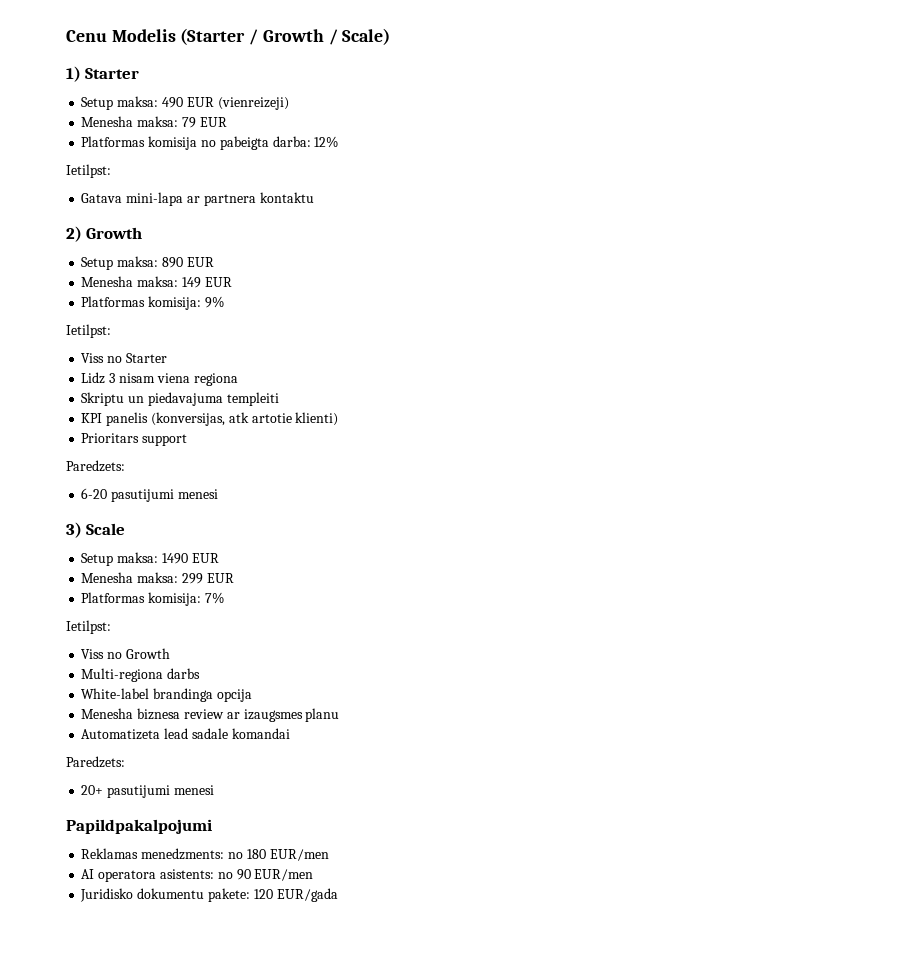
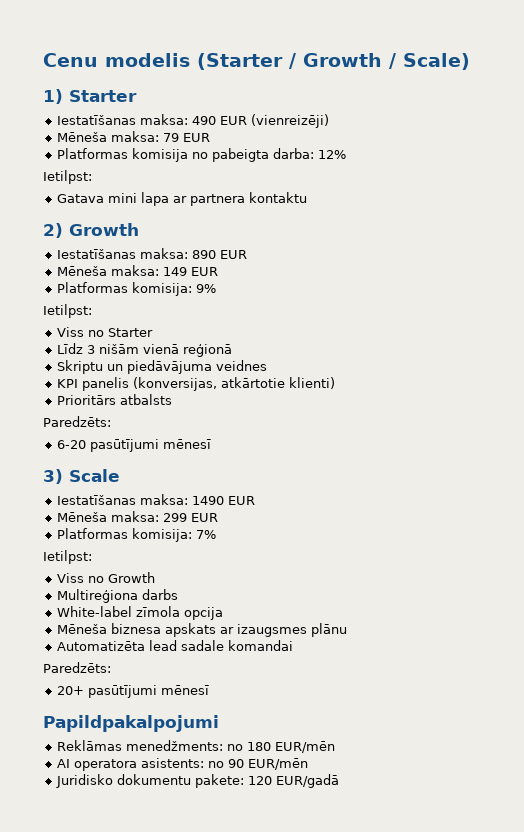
- Cenu Modelis (Starter / Growth / Scale)
+ Cenu modelis (Starter / Growth / Scale)
- Setup maksa: 490 EUR (vienreizeji)
- Menesha maksa: 79 EUR
+ Iestatīšanas maksa: 490 EUR (vienreizēji)
+ Mēneša maksa: 79 EUR
- Gatava mini-lapa ar partnera kontaktu
+ Gatava mini lapa ar partnera kontaktu
- Setup maksa: 890 EUR
+ Iestatīšanas maksa: 890 EUR
- Menesha maksa: 149 EUR
+ Mēneša maksa: 149 EUR
- Lidz 3 nisam viena regiona
+ Līdz 3 nišām vienā reģionā
- Skriptu un piedavajuma templeiti
+ Skriptu un piedāvājuma veidnes
- KPI panelis (konversijas, atk artotie klienti)
+ KPI panelis (konversijas, atkārtotie klienti)
- Prioritars support
- Paredzets:
+ Prioritārs atbalsts
+ Paredzēts:
- 6-20 pasutijumi menesi
+ 6-20 pasūtījumi mēnesī
- Setup maksa: 1490 EUR
+ Iestatīšanas maksa: 1490 EUR
- Menesha maksa: 299 EUR
+ Mēneša maksa: 299 EUR
- Multi-regiona darbs
+ Multireģiona darbs
- White-label brandinga opcija
+ White-label zīmola opcija
- Menesha biznesa review ar izaugsmes planu
- Automatizeta lead sadale komandai
- Paredzets:
+ Mēneša biznesa apskats ar izaugsmes plānu
+ Automatizēta lead sadale komandai
+ Paredzēts:
- 20+ pasutijumi menesi
+ 20+ pasūtījumi mēnesī
- Reklamas menedzments: no 180 EUR/men
+ Reklāmas menedžments: no 180 EUR/mēn
- AI operatora asistents: no 90 EUR/men
+ AI operatora asistents: no 90 EUR/mēn
- Juridisko dokumentu pakete: 120 EUR/gada
+ Juridisko dokumentu pakete: 120 EUR/gadā

